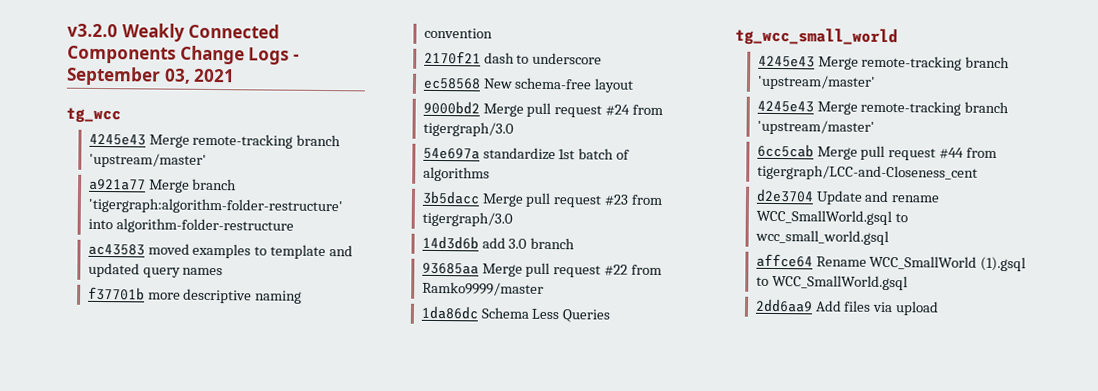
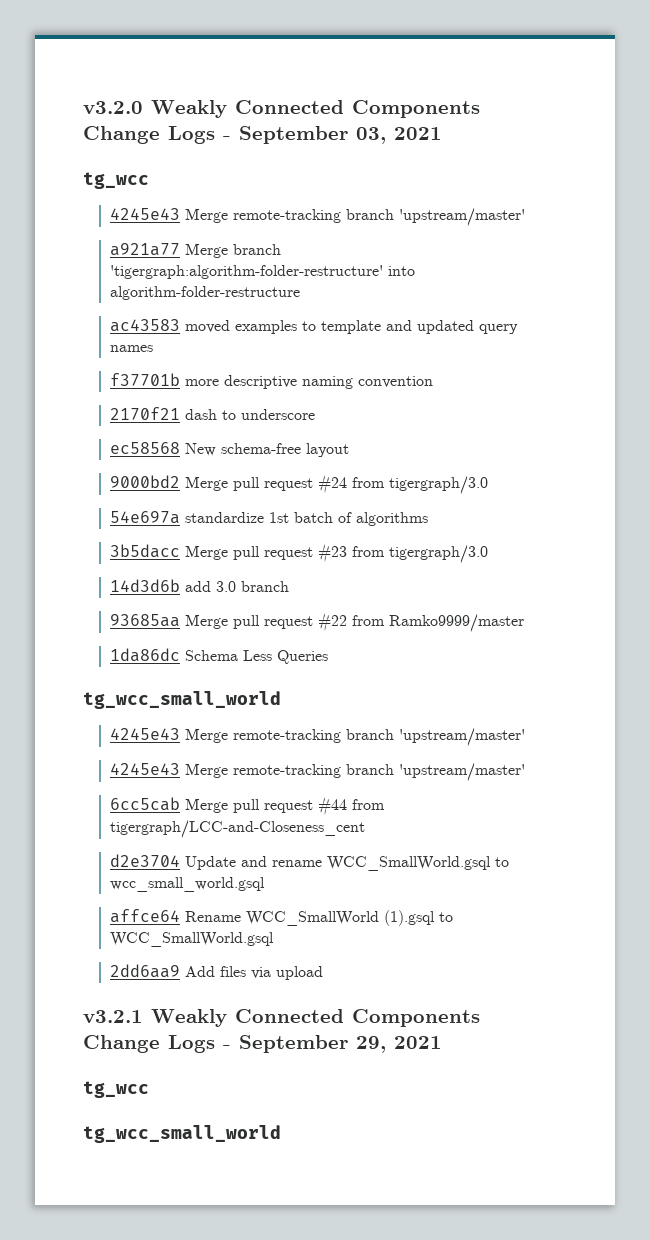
+ v3.2.1 Weakly Connected Components Change Logs - September 29, 2021
+ tg_wcc
+ tg_wcc_small_world

